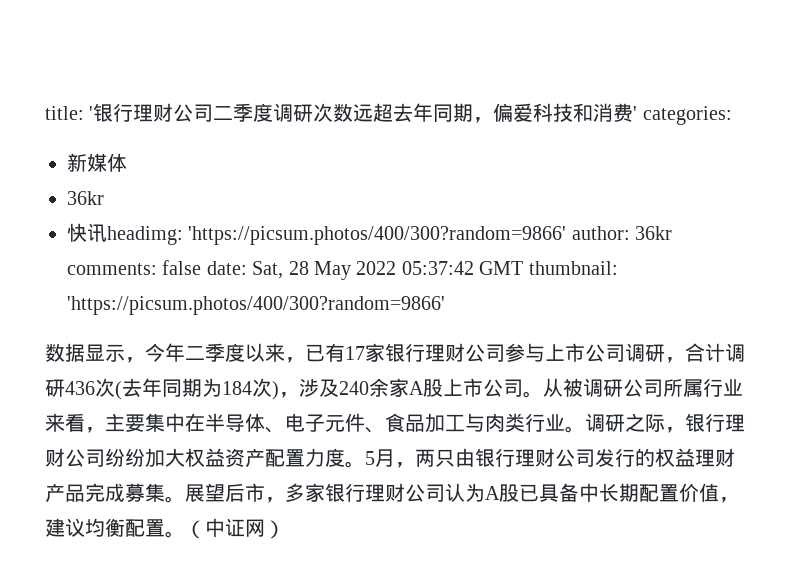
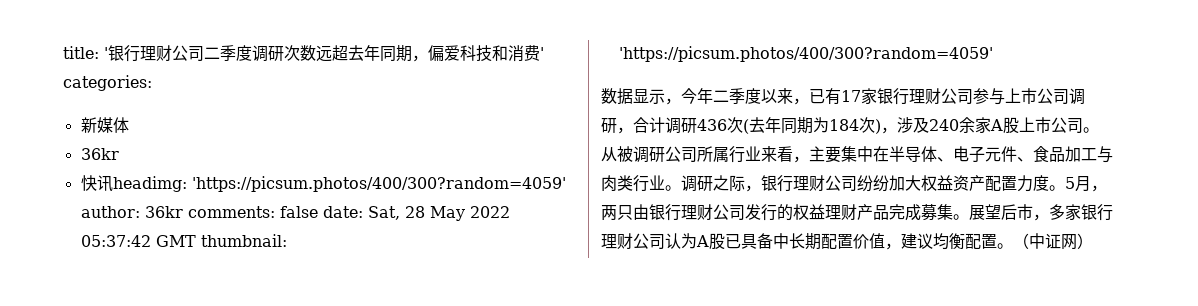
- 快讯headimg: 'https://picsum.photos/400/300?random=9866' author: 36kr comments: false date: Sat, 28 May 2022 05:37:42 GMT thumbnail: 'https://picsum.photos/400/300?random=9866'
+ 快讯headimg: 'https://picsum.photos/400/300?random=4059' author: 36kr comments: false date: Sat, 28 May 2022 05:37:42 GMT thumbnail: 'https://picsum.photos/400/300?random=4059'

